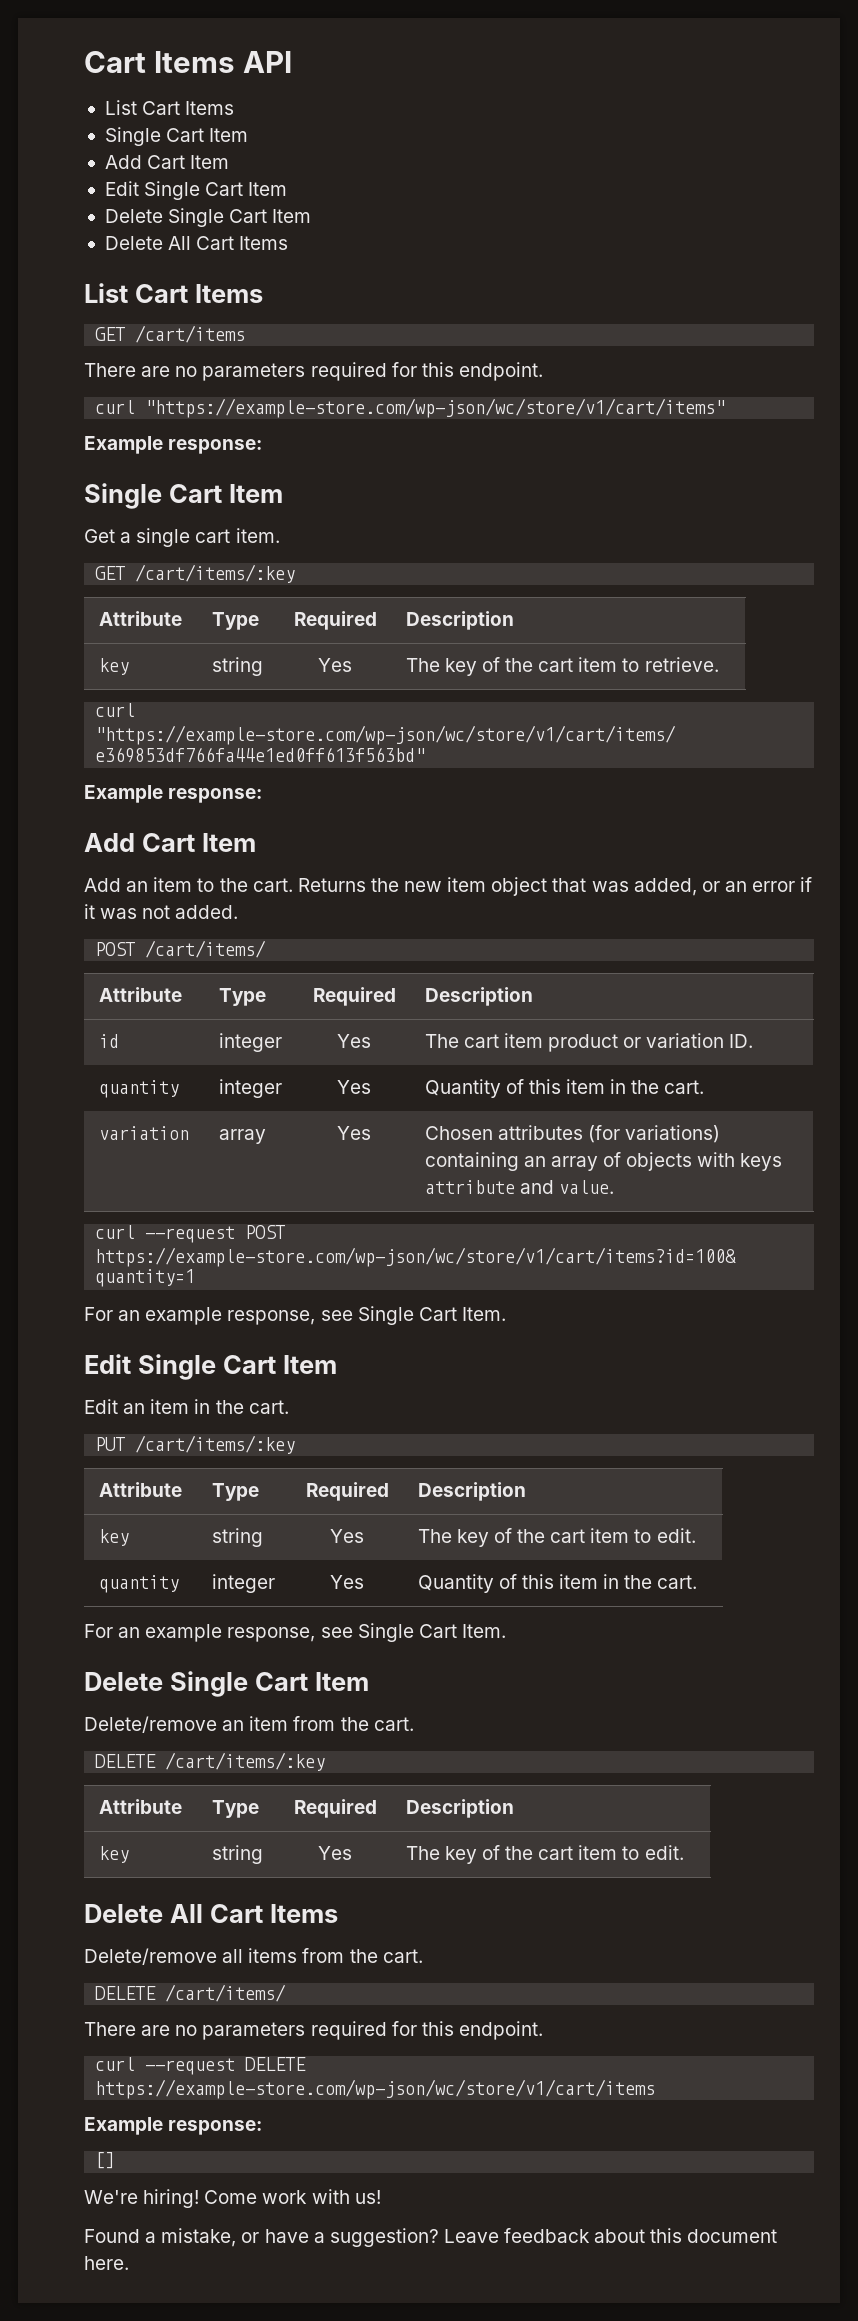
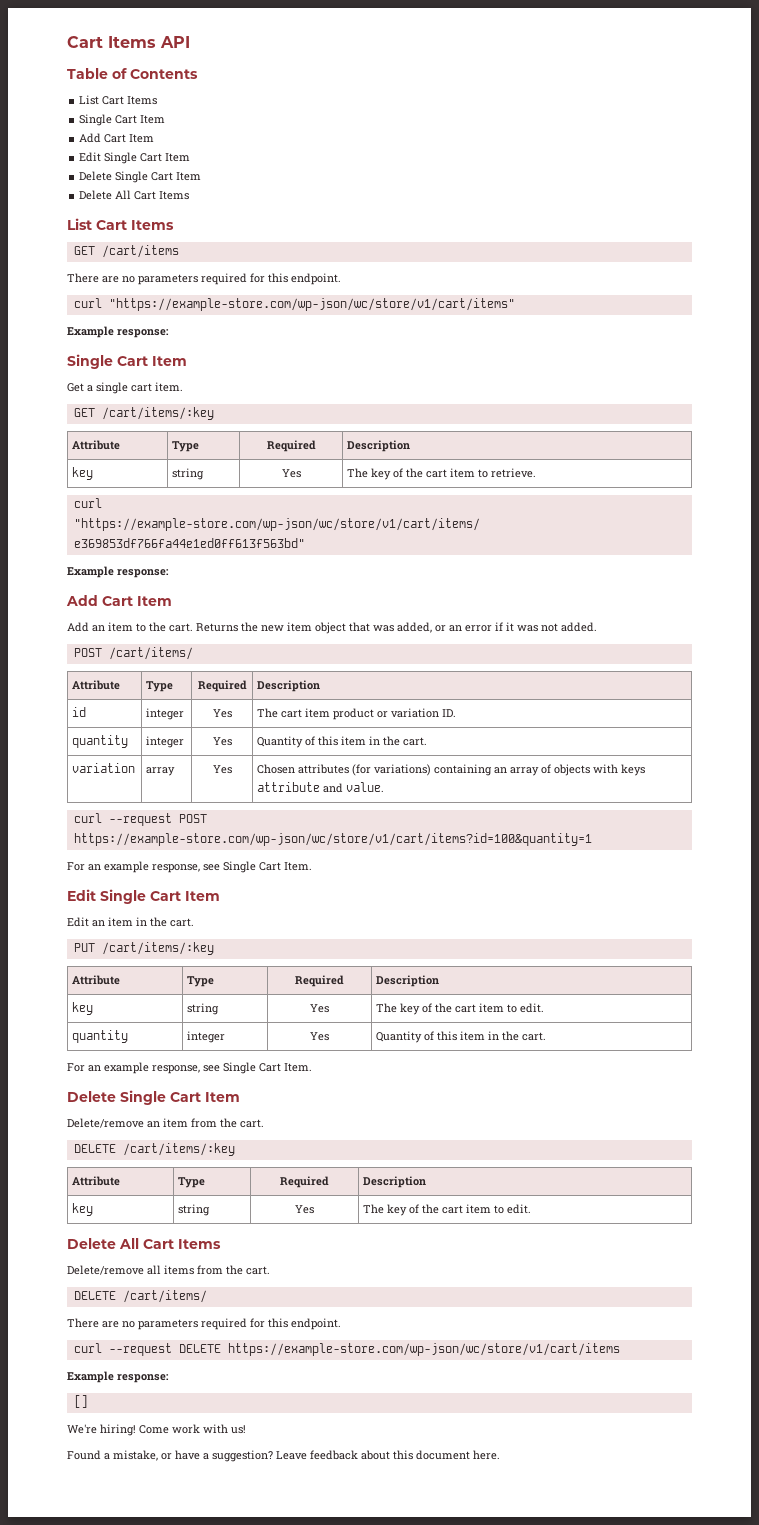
+ Table of Contents

